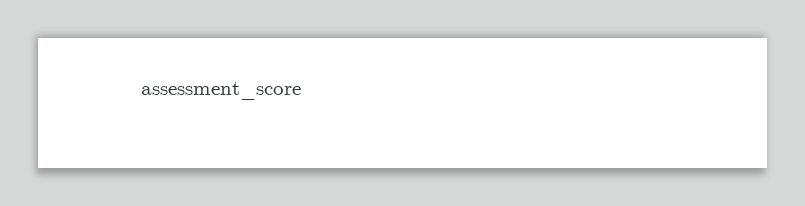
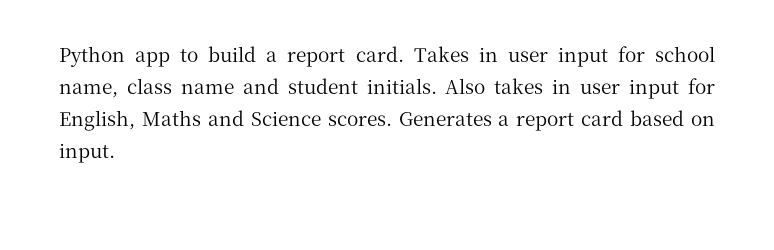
- assessment_score
+ Python app to build a report card. Takes in user input for school name, class name and student initials. Also takes in user input for English, Maths and Science scores. Generates a report card based on input.

